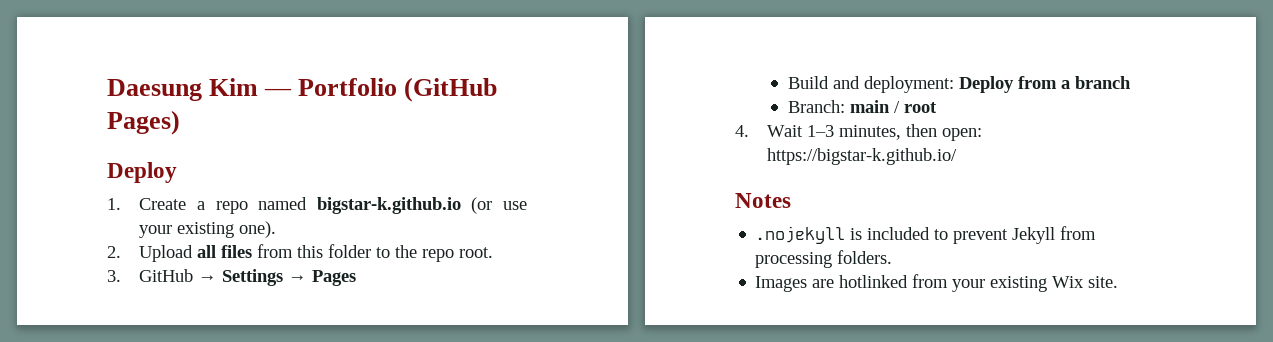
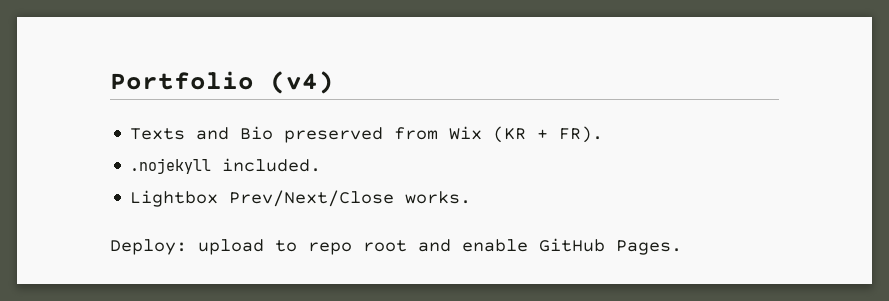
- Daesung Kim — Portfolio (GitHub Pages)
- Deploy
- 1. Create a repo named bigstar-k.github.io (or use your existing one).
- 2. Upload all files from this folder to the repo root.
- 3. GitHub → Settings → Pages
- Build and deployment: Deploy from a branch
- Branch: main / root
- 4. Wait 1–3 minutes, then open: https://bigstar-k.github.io/
- Notes
- .nojekyll is included to prevent Jekyll from processing folders.
- Images are hotlinked from your existing Wix site.
+ Portfolio (v4)
+ Texts and Bio preserved from Wix (KR + FR).
+ .nojekyll included.
+ Lightbox Prev/Next/Close works.
+ Deploy: upload to repo root and enable GitHub Pages.

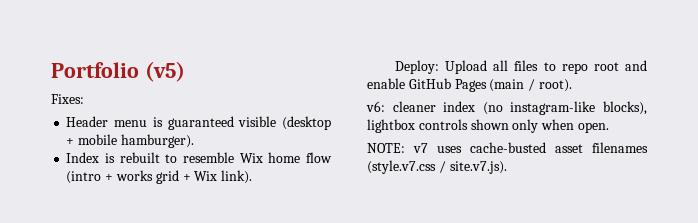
- Portfolio (v4)
- Texts and Bio preserved from Wix (KR + FR).
- .nojekyll included.
- Lightbox Prev/Next/Close works.
- Deploy: upload to repo root and enable GitHub Pages.
+ Portfolio (v5)
+ Fixes:
+ Header menu is guaranteed visible (desktop + mobile hamburger).
+ Index is rebuilt to resemble Wix home flow (intro + works grid + Wix link).
+ Deploy: Upload all files to repo root and enable GitHub Pages (main / root).
+ v6: cleaner index (no instagram-like blocks), lightbox controls shown only when open.
+ NOTE: v7 uses cache-busted asset filenames (style.v7.css / site.v7.js).

